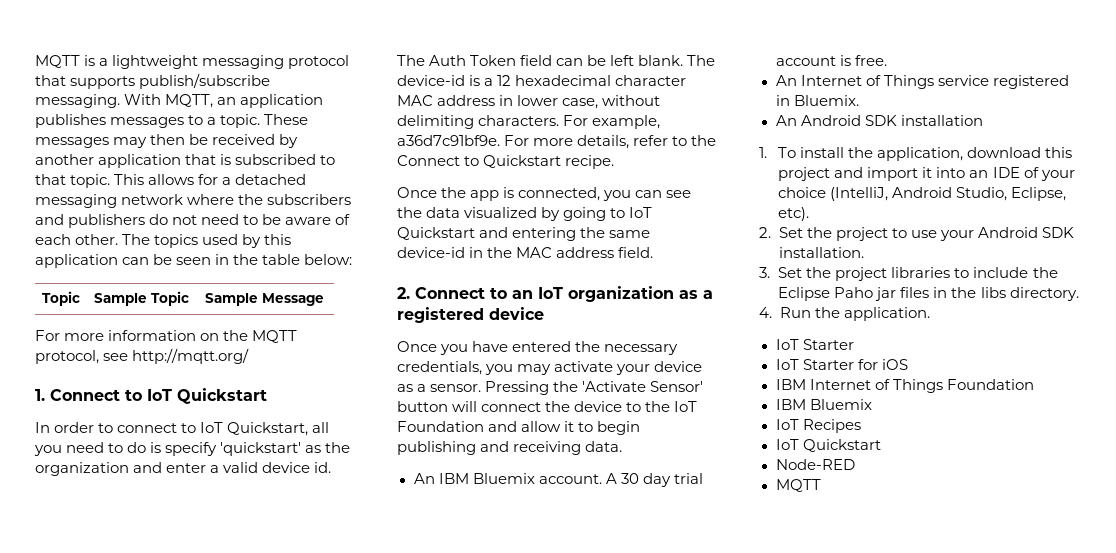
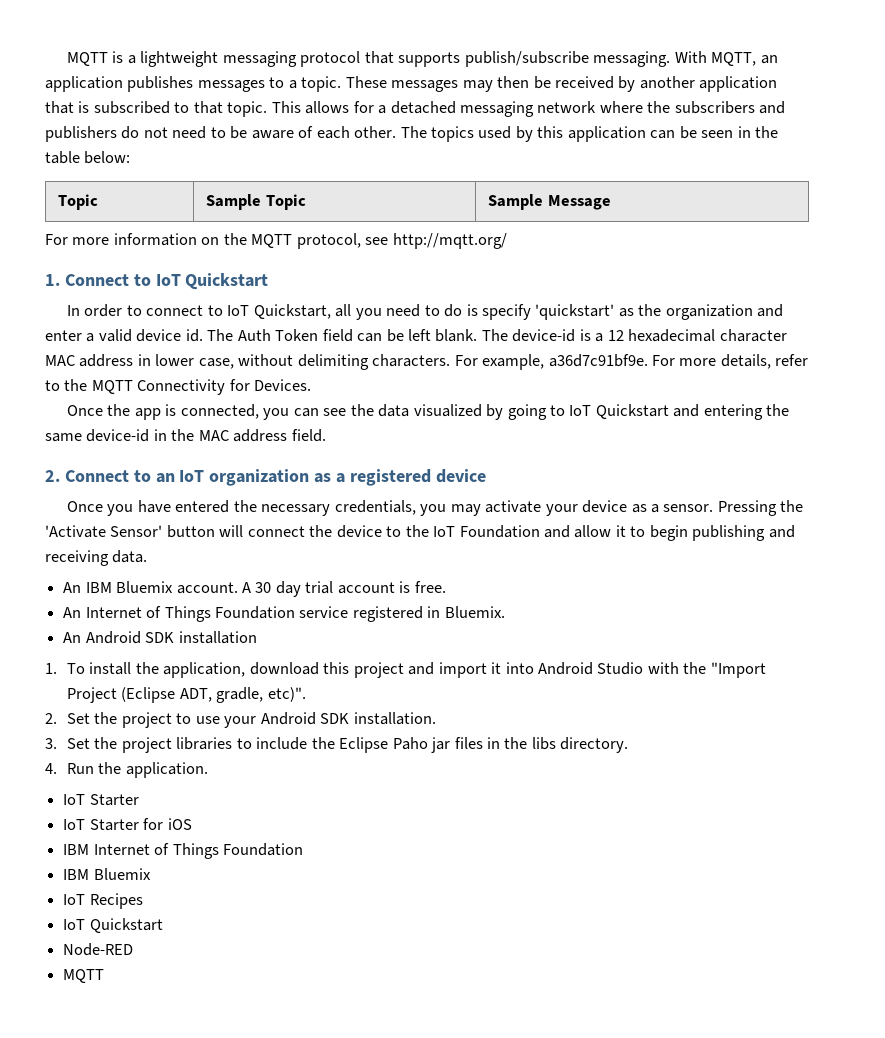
- For more details, refer to the Connect to Quickstart recipe.
+ For more details, refer to the MQTT Connectivity for Devices.
- An Internet of Things service registered in Bluemix.
+ An Internet of Things Foundation service registered in Bluemix.
- 1. To install the application, download this project and import it into an IDE of your choice (IntelliJ, Android Studio, Eclipse, etc).
+ 1. To install the application, download this project and import it into Android Studio with the "Import Project (Eclipse ADT, gradle, etc)".

